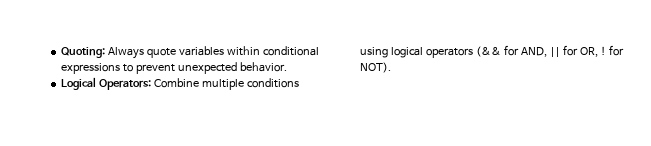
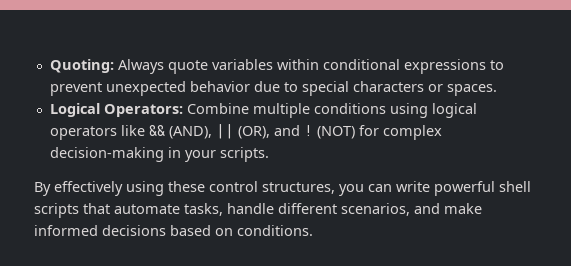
- Quoting: Always quote variables within conditional expressions to prevent unexpected behavior.
+ Quoting: Always quote variables within conditional expressions to prevent unexpected behavior due to special characters or spaces.
- Logical Operators: Combine multiple conditions using logical operators (&& for AND, || for OR, ! for NOT).
+ Logical Operators: Combine multiple conditions using logical operators like && (AND), || (OR), and ! (NOT) for complex decision-making in your scripts.
+ By effectively using these control structures, you can write powerful shell scripts that automate tasks, handle different scenarios, and make informed decisions based on conditions.

